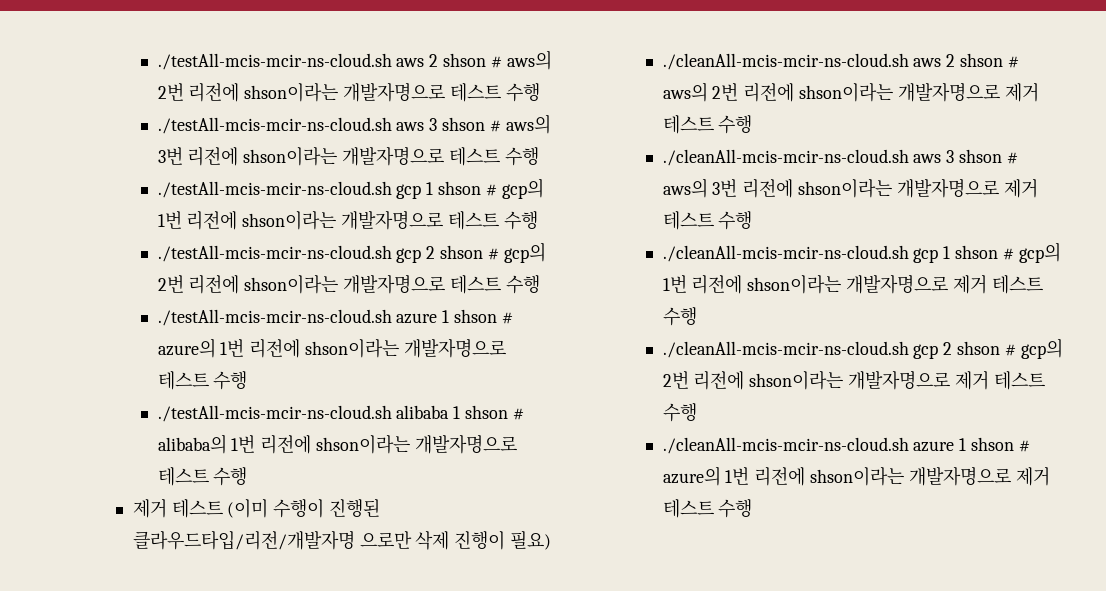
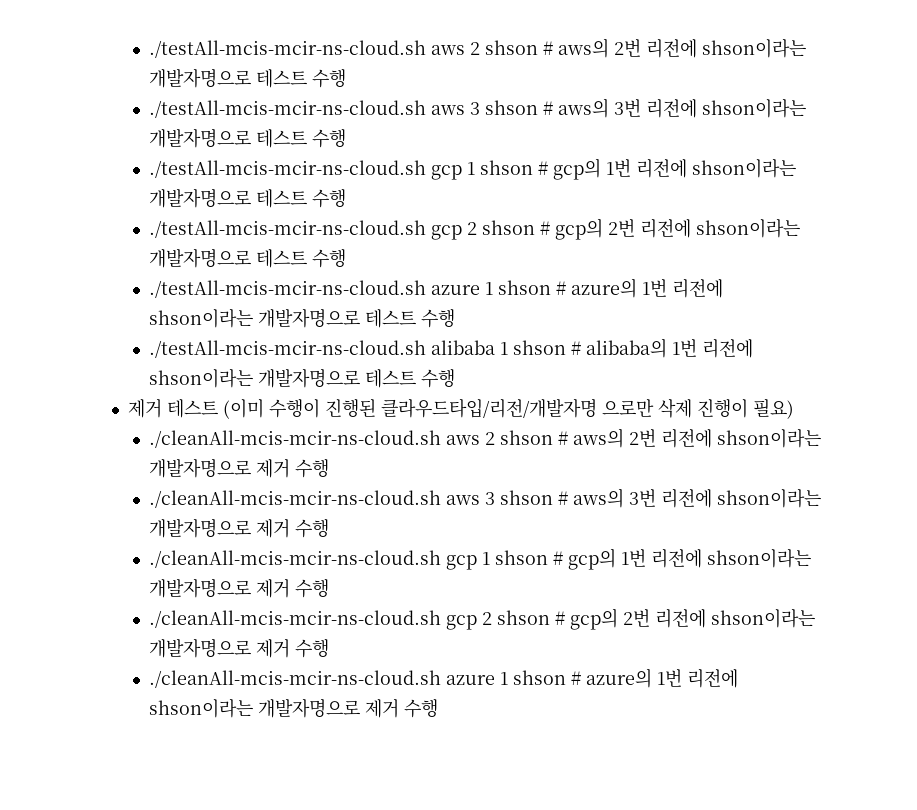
- ./cleanAll-mcis-mcir-ns-cloud.sh aws 2 shson # aws의 2번 리전에 shson이라는 개발자명으로 제거 테스트 수행
+ ./cleanAll-mcis-mcir-ns-cloud.sh aws 2 shson # aws의 2번 리전에 shson이라는 개발자명으로 제거 수행
- ./cleanAll-mcis-mcir-ns-cloud.sh aws 3 shson # aws의 3번 리전에 shson이라는 개발자명으로 제거 테스트 수행
+ ./cleanAll-mcis-mcir-ns-cloud.sh aws 3 shson # aws의 3번 리전에 shson이라는 개발자명으로 제거 수행
- ./cleanAll-mcis-mcir-ns-cloud.sh gcp 1 shson # gcp의 1번 리전에 shson이라는 개발자명으로 제거 테스트 수행
+ ./cleanAll-mcis-mcir-ns-cloud.sh gcp 1 shson # gcp의 1번 리전에 shson이라는 개발자명으로 제거 수행
- ./cleanAll-mcis-mcir-ns-cloud.sh gcp 2 shson # gcp의 2번 리전에 shson이라는 개발자명으로 제거 테스트 수행
+ ./cleanAll-mcis-mcir-ns-cloud.sh gcp 2 shson # gcp의 2번 리전에 shson이라는 개발자명으로 제거 수행
- ./cleanAll-mcis-mcir-ns-cloud.sh azure 1 shson # azure의 1번 리전에 shson이라는 개발자명으로 제거 테스트 수행
+ ./cleanAll-mcis-mcir-ns-cloud.sh azure 1 shson # azure의 1번 리전에 shson이라는 개발자명으로 제거 수행

